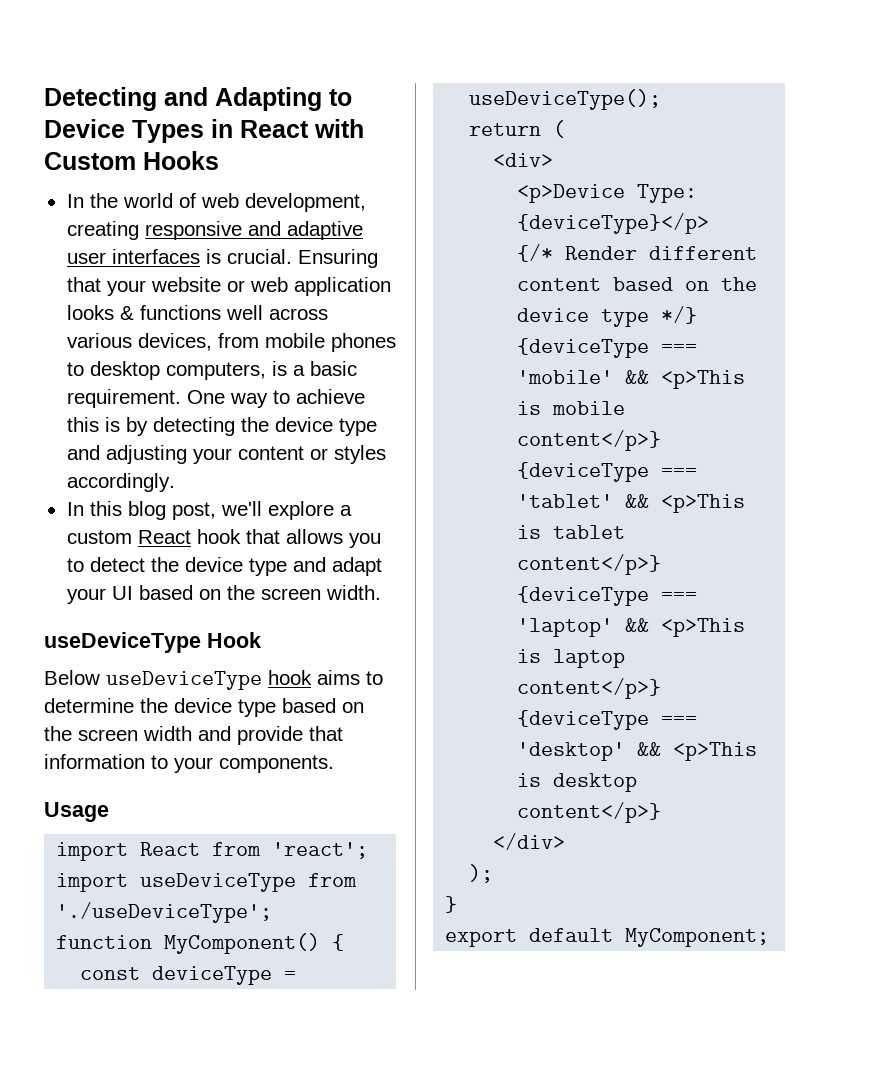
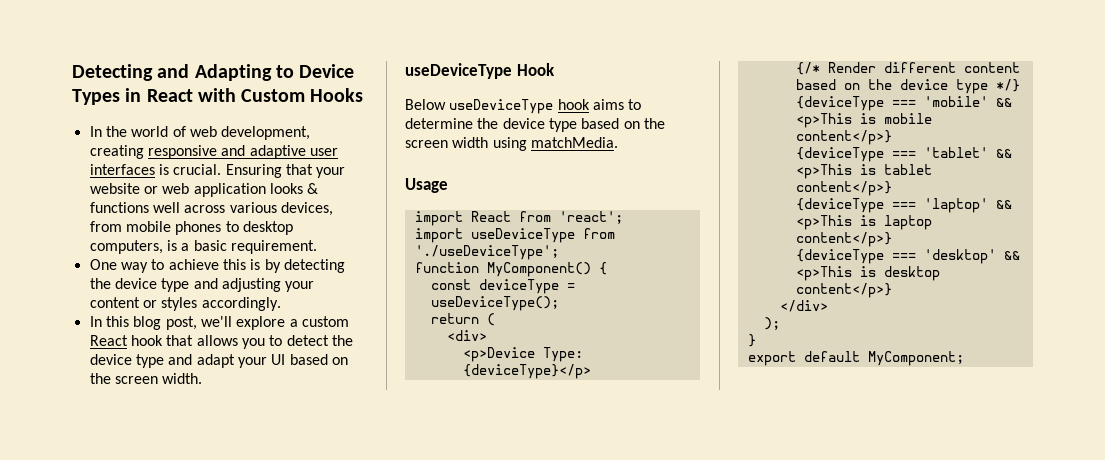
- Ensuring that your website or web application looks & functions well across various devices, from mobile phones to desktop computers, is a basic requirement. One way to achieve this is by detecting the device type and adjusting your content or styles accordingly.
+ Ensuring that your website or web application looks & functions well across various devices, from mobile phones to desktop computers, is a basic requirement.
+ One way to achieve this is by detecting the device type and adjusting your content or styles accordingly.
- Below useDeviceType hook aims to determine the device type based on the screen width and provide that information to your components.
+ Below useDeviceType hook aims to determine the device type based on the screen width using matchMedia.

